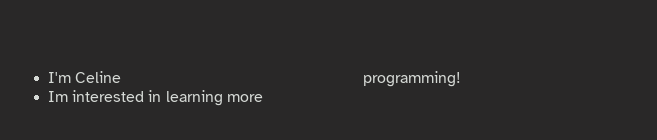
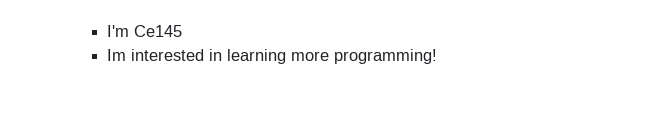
- I'm Celine
+ I'm Ce145

